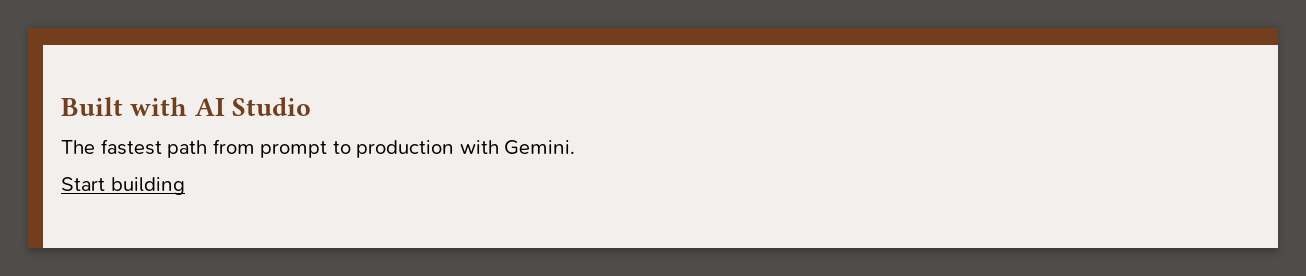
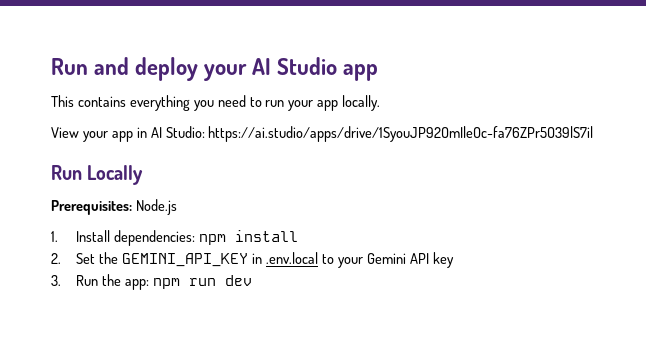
- Built with AI Studio
- The fastest path from prompt to production with Gemini.
- Start building
+ Run and deploy your AI Studio app
+ This contains everything you need to run your app locally.
+ View your app in AI Studio: https://ai.studio/apps/drive/1SyouJP92OmIleOc-fa76ZPr5O39lS7il
+ Run Locally
+ Prerequisites: Node.js
+ 1. Install dependencies: npm install
+ 2. Set the GEMINI_API_KEY in .env.local to your Gemini API key
+ 3. Run the app: npm run dev

